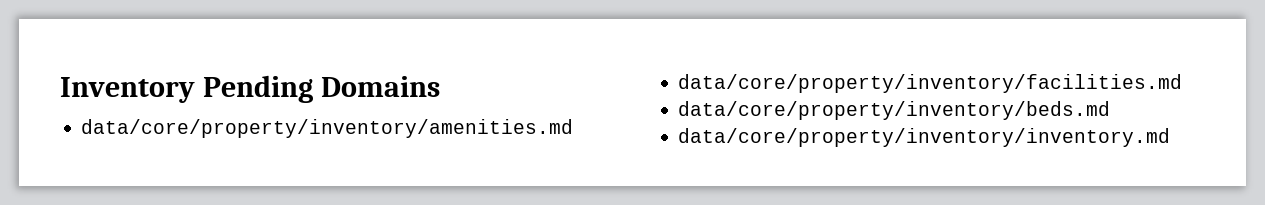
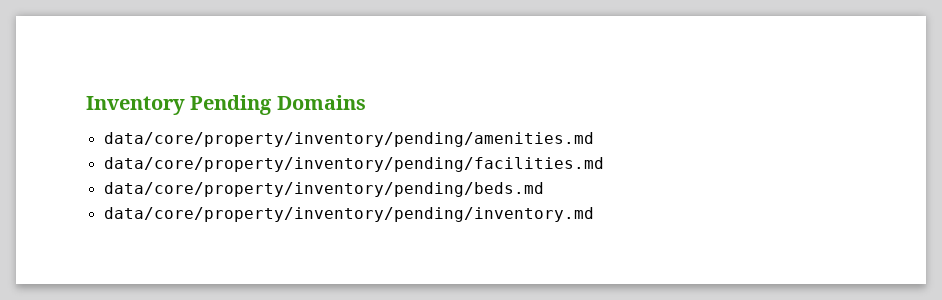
- data/core/property/inventory/amenities.md
- data/core/property/inventory/facilities.md
- data/core/property/inventory/beds.md
- data/core/property/inventory/inventory.md
+ data/core/property/inventory/pending/amenities.md
+ data/core/property/inventory/pending/facilities.md
+ data/core/property/inventory/pending/beds.md
+ data/core/property/inventory/pending/inventory.md

